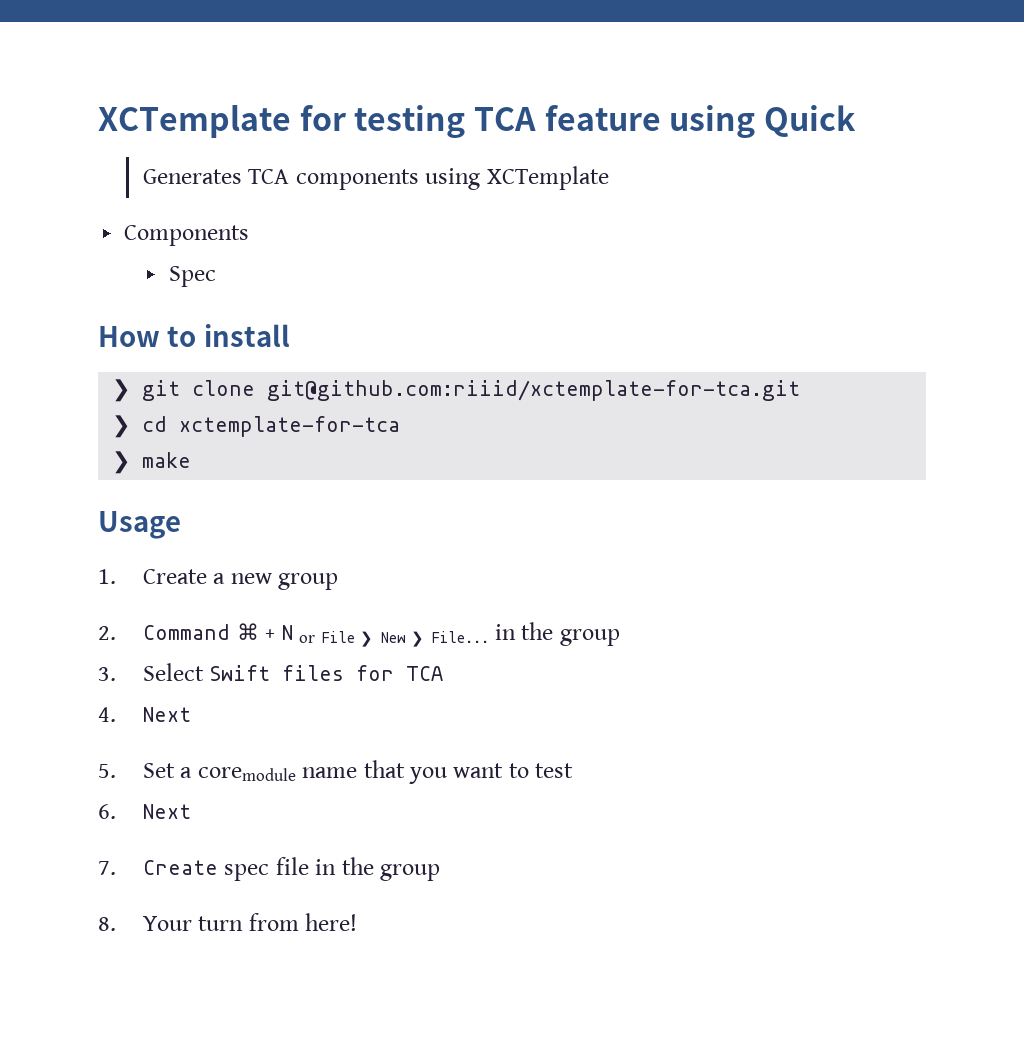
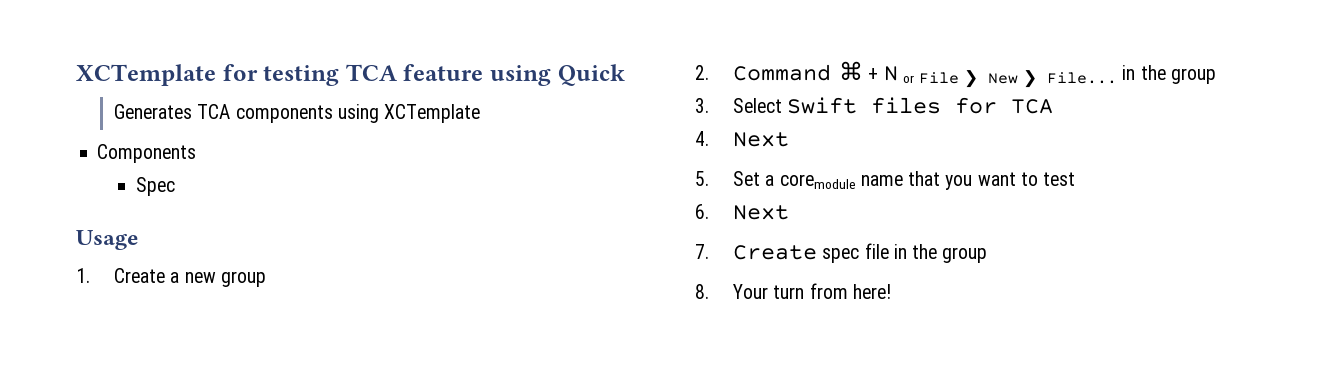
- How to install
- ❯ git clone git@github.com:riiid/xctemplate-for-tca.git
- ❯ cd xctemplate-for-tca
- ❯ make

